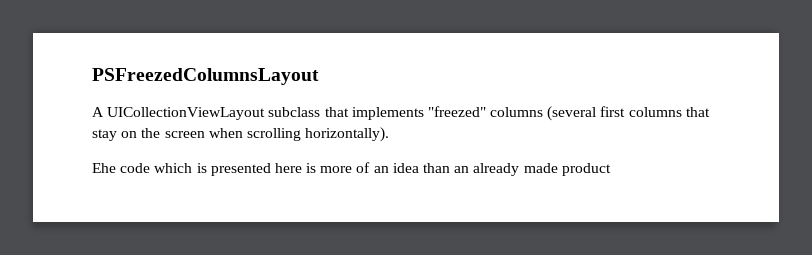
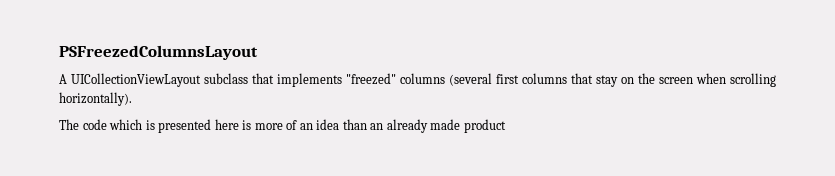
- Еhe code which is presented here is more of an idea than an already made product
+ The code which is presented here is more of an idea than an already made product

